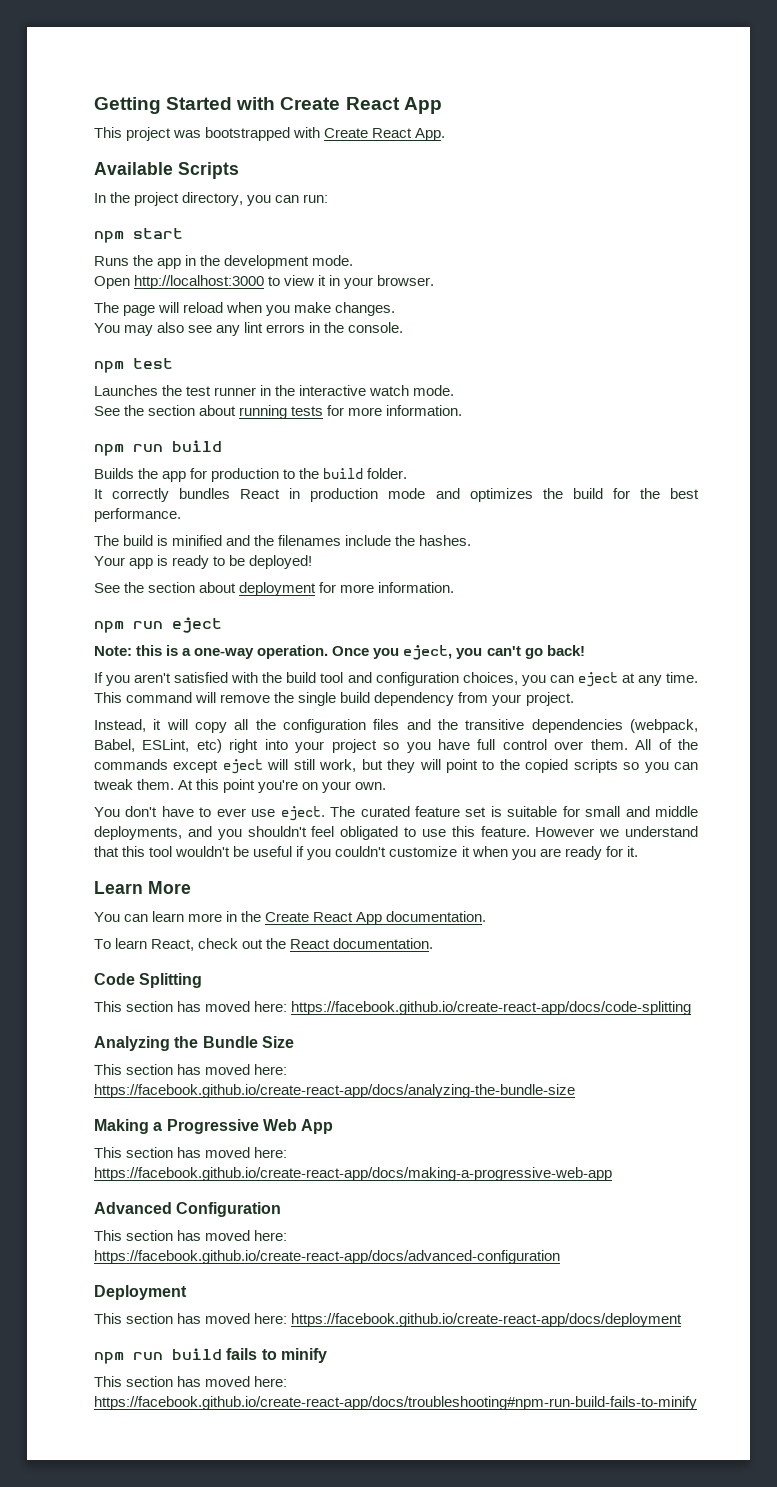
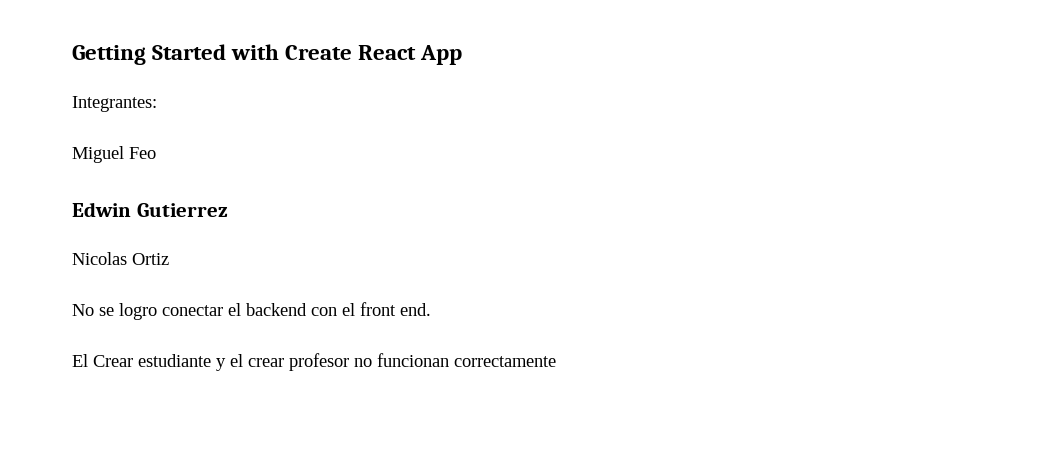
- This project was bootstrapped with Create React App.
- Available Scripts
- In the project directory, you can run:
- npm start
- Runs the app in the development mode.
- Open http://localhost:3000 to view it in your browser.
- The page will reload when you make changes.
- You may also see any lint errors in the console.
- npm test
- Launches the test runner in the interactive watch mode.
- See the section about running tests for more information.
- npm run build
- Builds the app for production to the build folder.
- It correctly bundles React in production mode and optimizes the build for the best performance.
- The build is minified and the filenames include the hashes.
- Your app is ready to be deployed!
- See the section about deployment for more information.
- npm run eject
- Note: this is a one-way operation. Once you eject, you can't go back!
- If you aren't satisfied with the build tool and configuration choices, you can eject at any time. This command will remove the single build dependency from your project.
- Instead, it will copy all the configuration files and the transitive dependencies (webpack, Babel, ESLint, etc) right into your project so you have full control over them. All of the commands except eject will still work, but they will point to the copied scripts so you can tweak them. At this point you're on your own.
- You don't have to ever use eject. The curated feature set is suitable for small and middle deployments, and you shouldn't feel obligated to use this feature. However we understand that this tool wouldn't be useful if you couldn't customize it when you are ready for it.
- Learn More
- You can learn more in the Create React App documentation.
- To learn React, check out the React documentation.
- Code Splitting
- This section has moved here: https://facebook.github.io/create-react-app/docs/code-splitting
- Analyzing the Bundle Size
- This section has moved here: https://facebook.github.io/create-react-app/docs/analyzing-the-bundle-size
- Making a Progressive Web App
- This section has moved here: https://facebook.github.io/create-react-app/docs/making-a-progressive-web-app
- Advanced Configuration
- This section has moved here: https://facebook.github.io/create-react-app/docs/advanced-configuration
- Deployment
- This section has moved here: https://facebook.github.io/create-react-app/docs/deployment
- npm run build fails to minify
- This section has moved here: https://facebook.github.io/create-react-app/docs/troubleshooting#npm-run-build-fails-to-minify
+ Integrantes:
+ Miguel Feo
+ Edwin Gutierrez
+ Nicolas Ortiz
+ No se logro conectar el backend con el front end.
+ El Crear estudiante y el crear profesor no funcionan correctamente

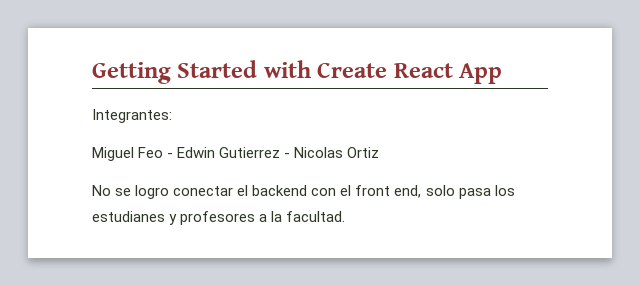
- Miguel Feo
- Edwin Gutierrez
- Nicolas Ortiz
+ Miguel Feo - Edwin Gutierrez - Nicolas Ortiz
- No se logro conectar el backend con el front end.
- El Crear estudiante y el crear profesor no funcionan correctamente
+ No se logro conectar el backend con el front end, solo pasa los estudianes y profesores a la facultad.

